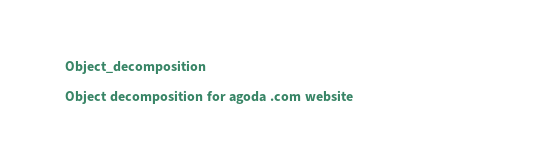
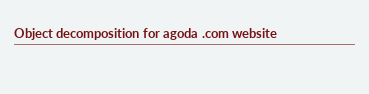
- Object_decomposition

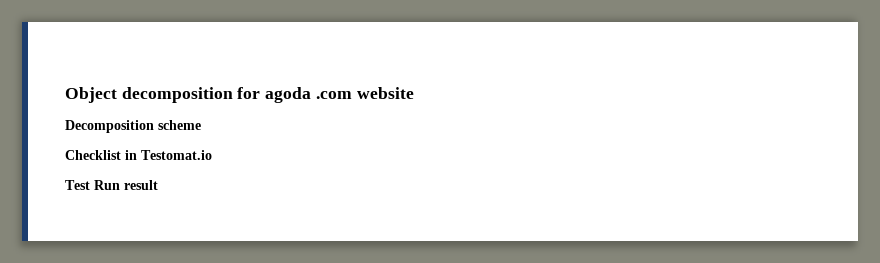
+ Decomposition scheme
+ Checklist in Testomat.io
+ Test Run result

